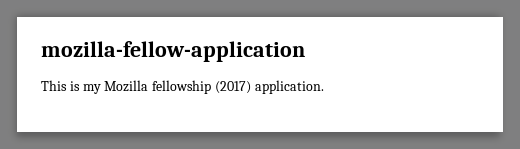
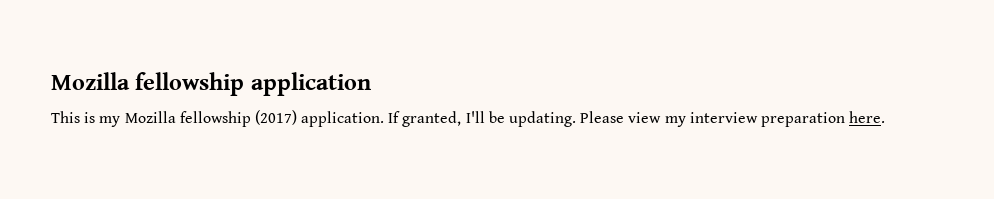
- mozilla-fellow-application
+ Mozilla fellowship application
+ If granted, I'll be updating. Please view my interview preparation here.

